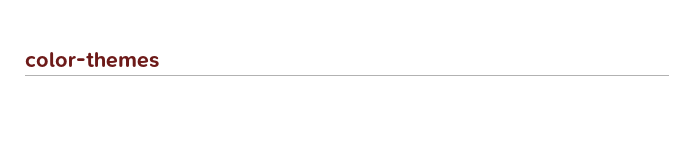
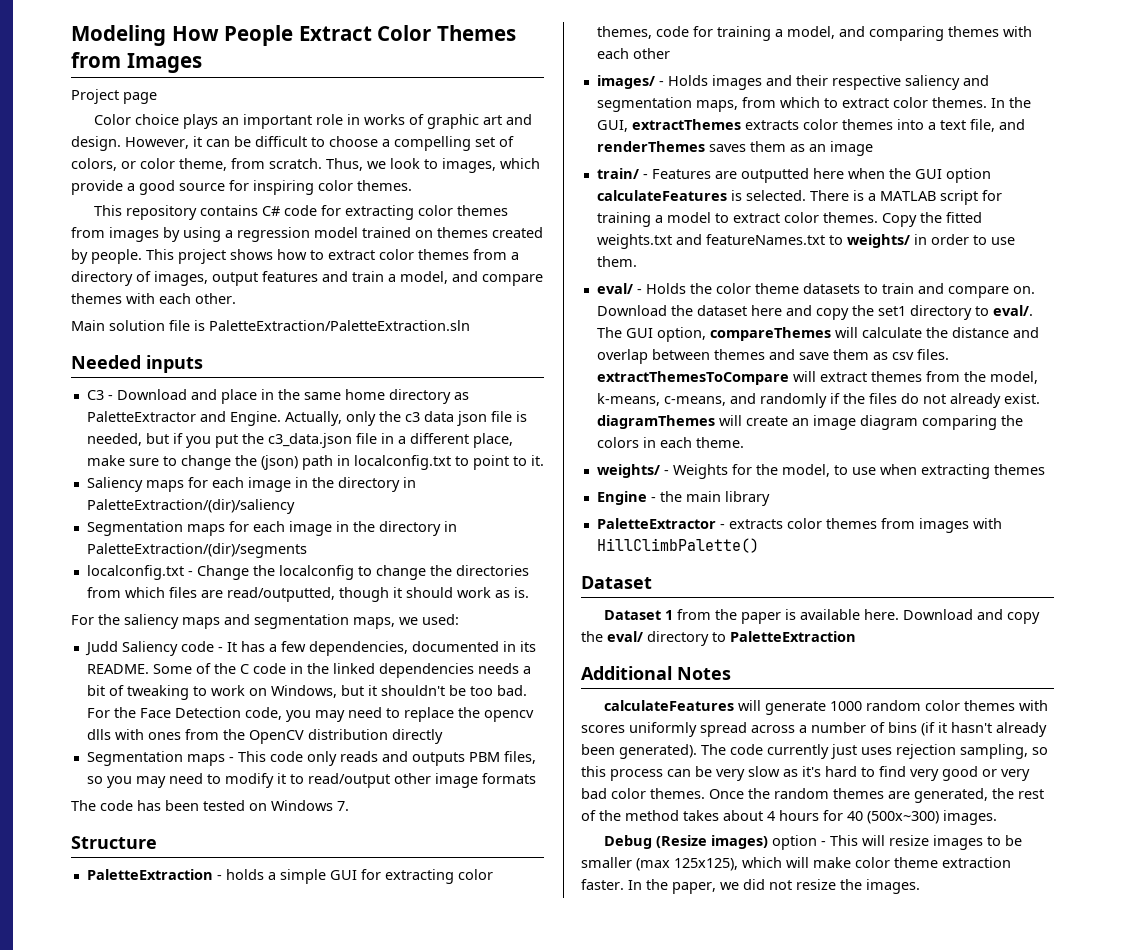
- color-themes
+ Modeling How People Extract Color Themes from Images
+ Project page
+ Color choice plays an important role in works of graphic art and design. However, it can be difficult to choose a compelling set of colors, or color theme, from scratch. Thus, we look to images, which provide a good source for inspiring color themes.
+ This repository contains C# code for extracting color themes from images by using a regression model trained on themes created by people. This project shows how to extract color themes from a directory of images, output features and train a model, and compare themes with each other.
+ Main solution file is PaletteExtraction/PaletteExtraction.sln
+ Needed inputs
+ C3 - Download and place in the same home directory as PaletteExtractor and Engine. Actually, only the c3 data json file is needed, but if you put the c3_data.json file in a different place, make sure to change the (json) path in localconfig.txt to point to it.
+ Saliency maps for each image in the directory in PaletteExtraction/(dir)/saliency
+ Segmentation maps for each image in the directory in PaletteExtraction/(dir)/segments
+ localconfig.txt - Change the localconfig to change the directories from which files are read/outputted, though it should work as is.
+ For the saliency maps and segmentation maps, we used:
+ Judd Saliency code - It has a few dependencies, documented in its README. Some of the C code in the linked dependencies needs a bit of tweaking to work on Windows, but it shouldn't be too bad. For the Face Detection code, you may need to replace the opencv dlls with ones from the OpenCV distribution directly
+ Segmentation maps - This code only reads and outputs PBM files, so you may need to modify it to read/output other image formats
+ The code has been tested on Windows 7.
+ Structure
+ PaletteExtraction - holds a simple GUI for extracting color themes, code for training a model, and comparing themes with each other
+ images/ - Holds images and their respective saliency and segmentation maps, from which to extract color themes. In the GUI, extractThemes extracts color themes into a text file, and renderThemes saves them as an image
+ train/ - Features are outputted here when the GUI option calculateFeatures is selected. There is a MATLAB script for training a model to extract color themes. Copy the fitted weights.txt and featureNames.txt to weights/ in order to use them.
+ eval/ - Holds the color theme datasets to train and compare on. Download the dataset here and copy the set1 directory to eval/. The GUI option, compareThemes will calculate the distance and overlap between themes and save them as csv files. extractThemesToCompare will extract themes from the model, k-means, c-means, and randomly if the files do not already exist. diagramThemes will create an image diagram comparing the colors in each theme.
+ weights/ - Weights for the model, to use when extracting themes
+ Engine - the main library
+ PaletteExtractor - extracts color themes from images with HillClimbPalette()
+ Dataset
+ Dataset 1 from the paper is available here. Download and copy the eval/ directory to PaletteExtraction
+ Additional Notes
+ calculateFeatures will generate 1000 random color themes with scores uniformly spread across a number of bins (if it hasn't already been generated). The code currently just uses rejection sampling, so this process can be very slow as it's hard to find very good or very bad color themes. Once the random themes are generated, the rest of the method takes about 4 hours for 40 (500x~300) images.
+ Debug (Resize images) option - This will resize images to be smaller (max 125x125), which will make color theme extraction faster. In the paper, we did not resize the images.

